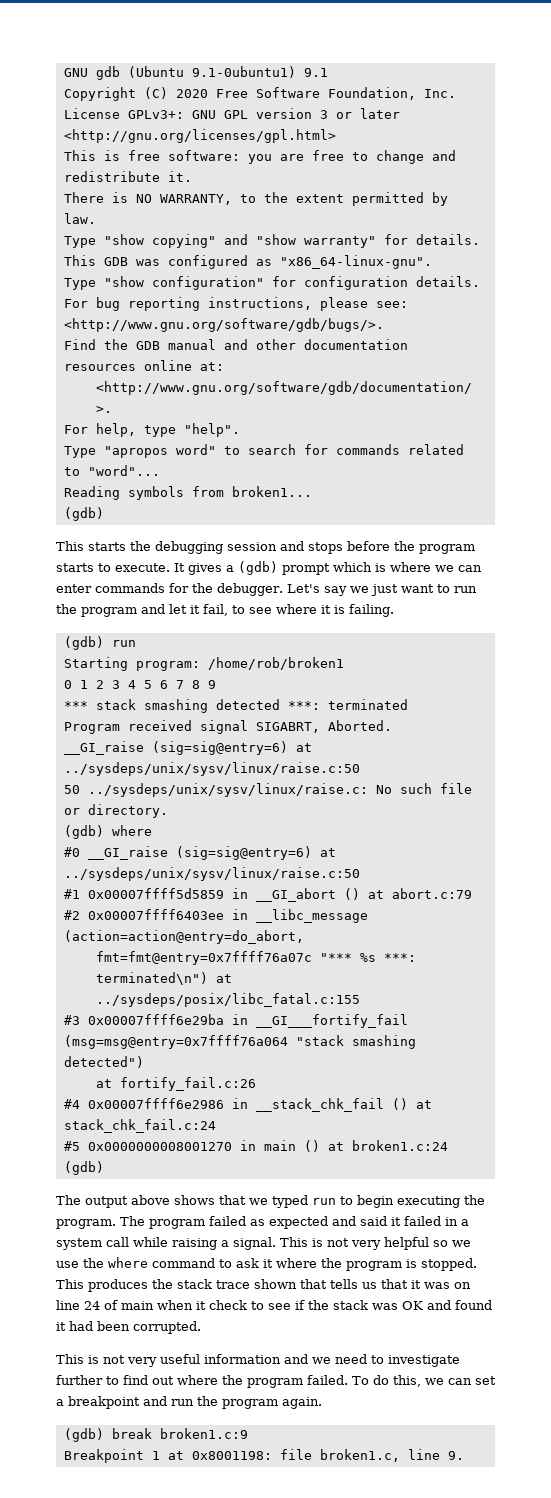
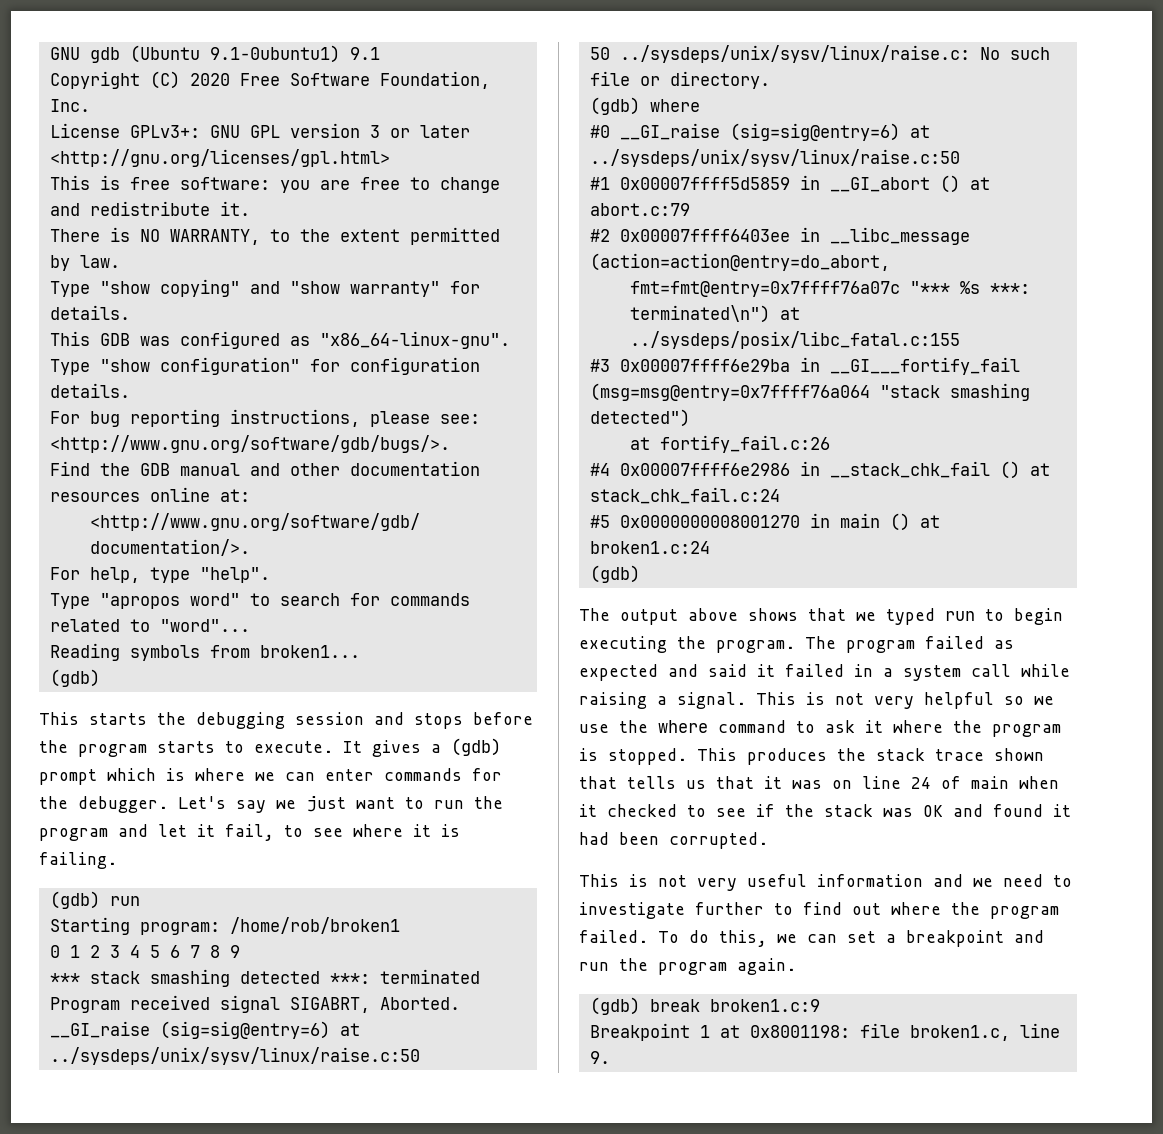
- This produces the stack trace shown that tells us that it was on line 24 of main when it check to see if the stack was OK and found it had been corrupted.
+ This produces the stack trace shown that tells us that it was on line 24 of main when it checked to see if the stack was OK and found it had been corrupted.

